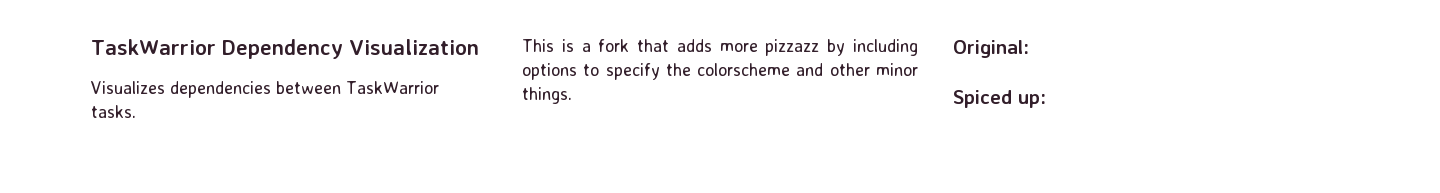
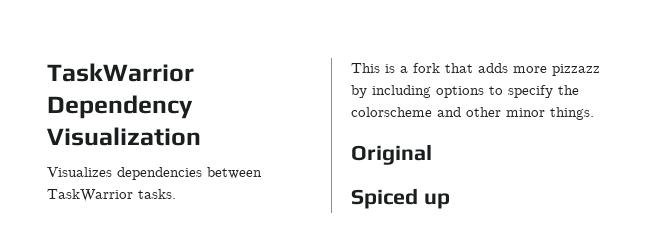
- Original:
+ Original
- Spiced up:
+ Spiced up

